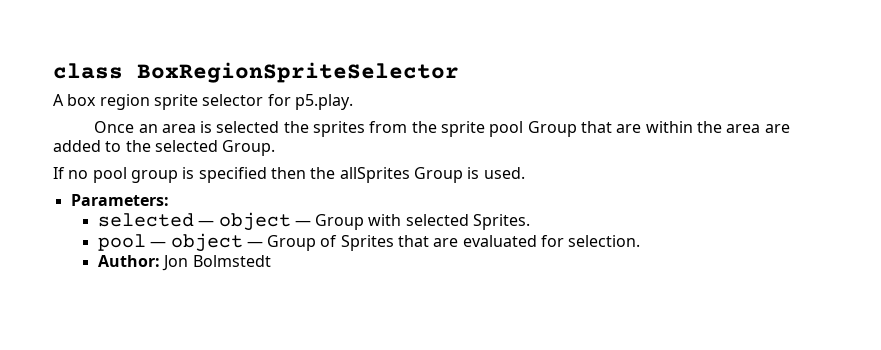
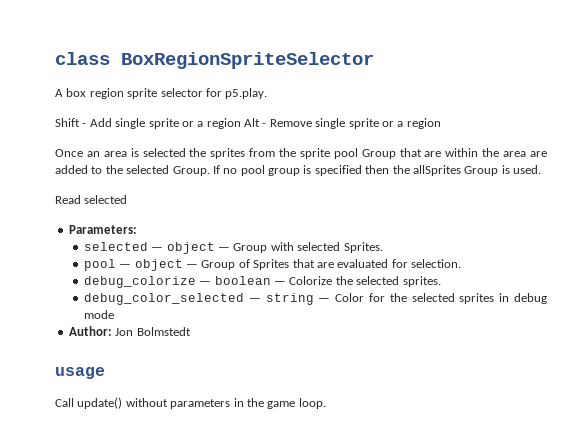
+ Shift - Add single sprite or a region Alt - Remove single sprite or a region
- Once an area is selected the sprites from the sprite pool Group that are within the area are added to the selected Group.
- If no pool group is specified then the allSprites Group is used.
+ Once an area is selected the sprites from the sprite pool Group that are within the area are added to the selected Group. If no pool group is specified then the allSprites Group is used.
+ Read selected
+ debug_colorize — boolean — Colorize the selected sprites.
+ debug_color_selected — string — Color for the selected sprites in debug mode
  Author: Jon Bolmstedt
+ usage
+ Call update() without parameters in the game loop.

